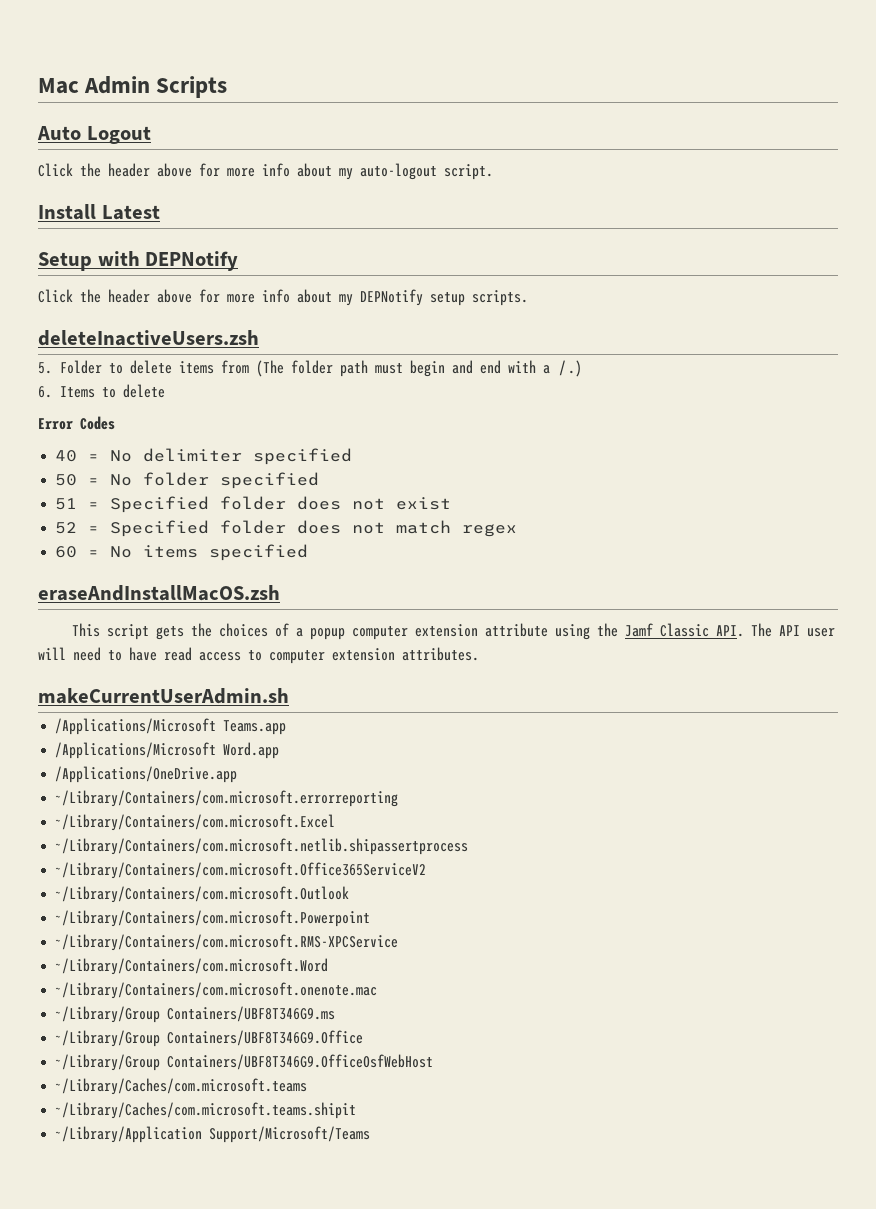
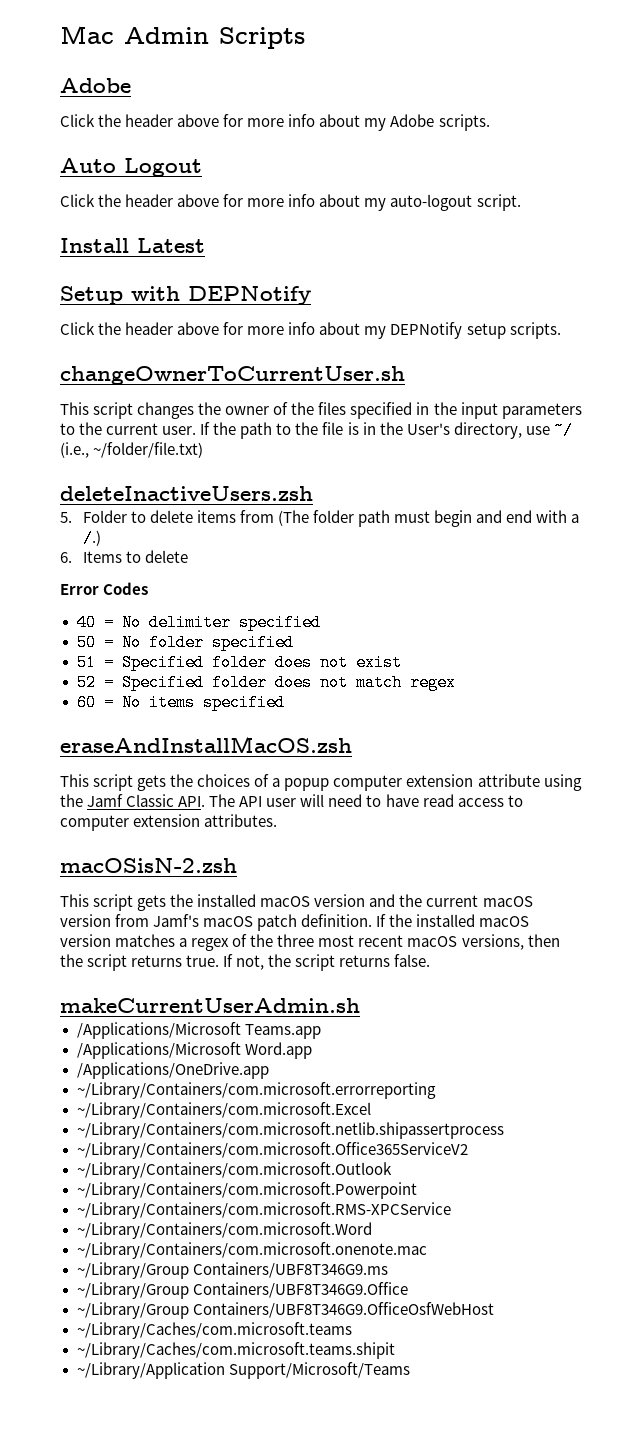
  Mac Admin Scripts
+ Adobe
+ Click the header above for more info about my Adobe scripts.
+ changeOwnerToCurrentUser.sh
+ This script changes the owner of the files specified in the input parameters to the current user. If the path to the file is in the User's directory, use ~/ (i.e., ~/folder/file.txt)
+ macOSisN-2.zsh
+ This script gets the installed macOS version and the current macOS version from Jamf's macOS patch definition. If the installed macOS version matches a regex of the three most recent macOS versions, then the script returns true. If not, the script returns false.

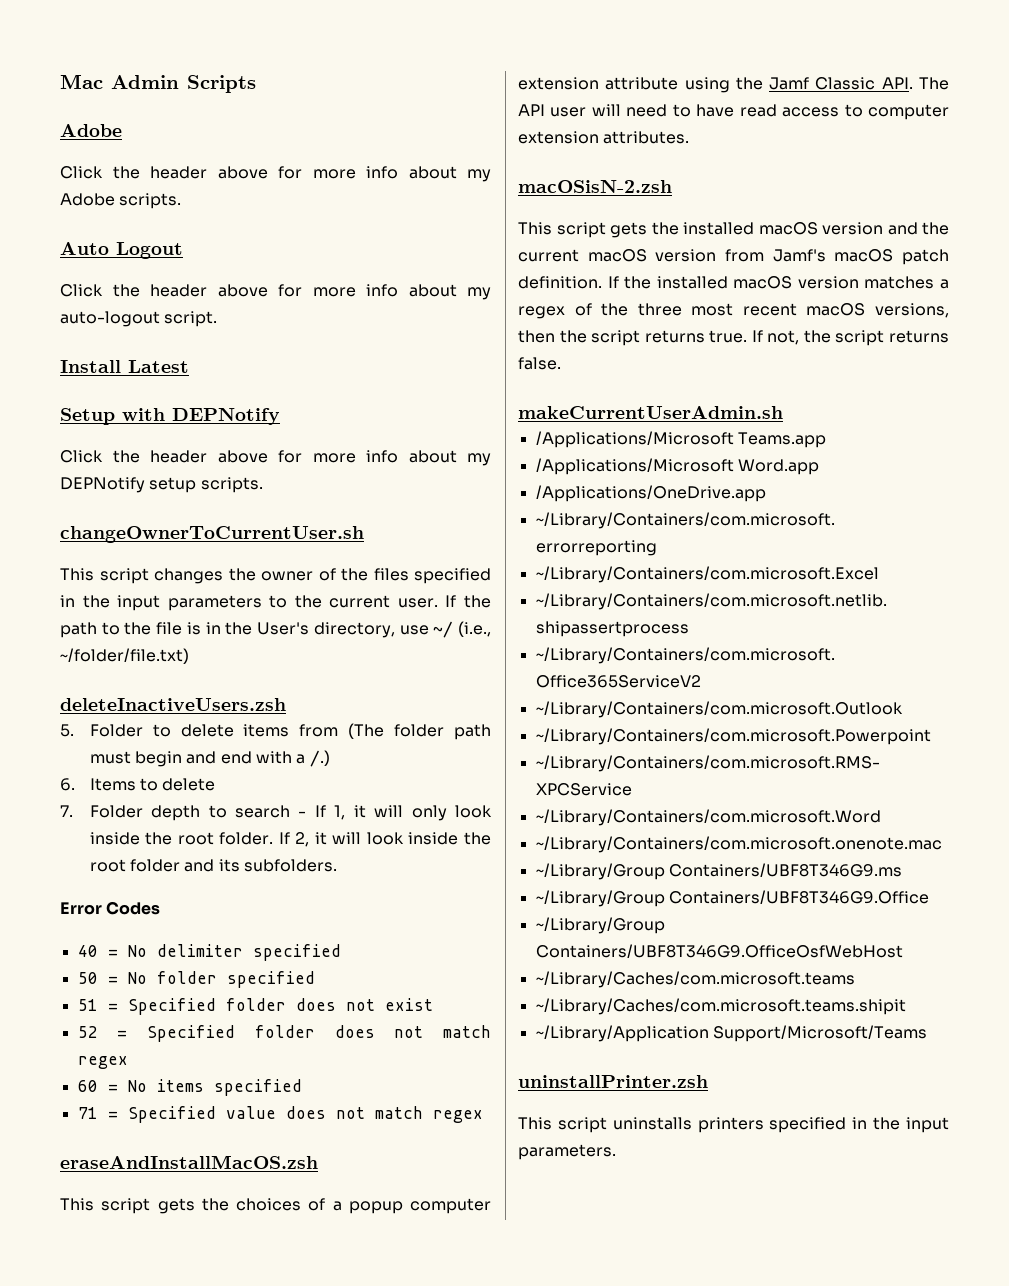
+ 7. Folder depth to search - If 1, it will only look inside the root folder. If 2, it will look inside the root folder and its subfolders.
+ 71 = Specified value does not match regex
+ uninstallPrinter.zsh
+ This script uninstalls printers specified in the input parameters.

